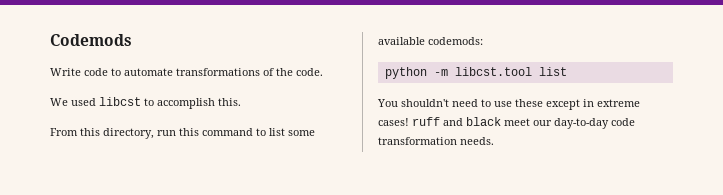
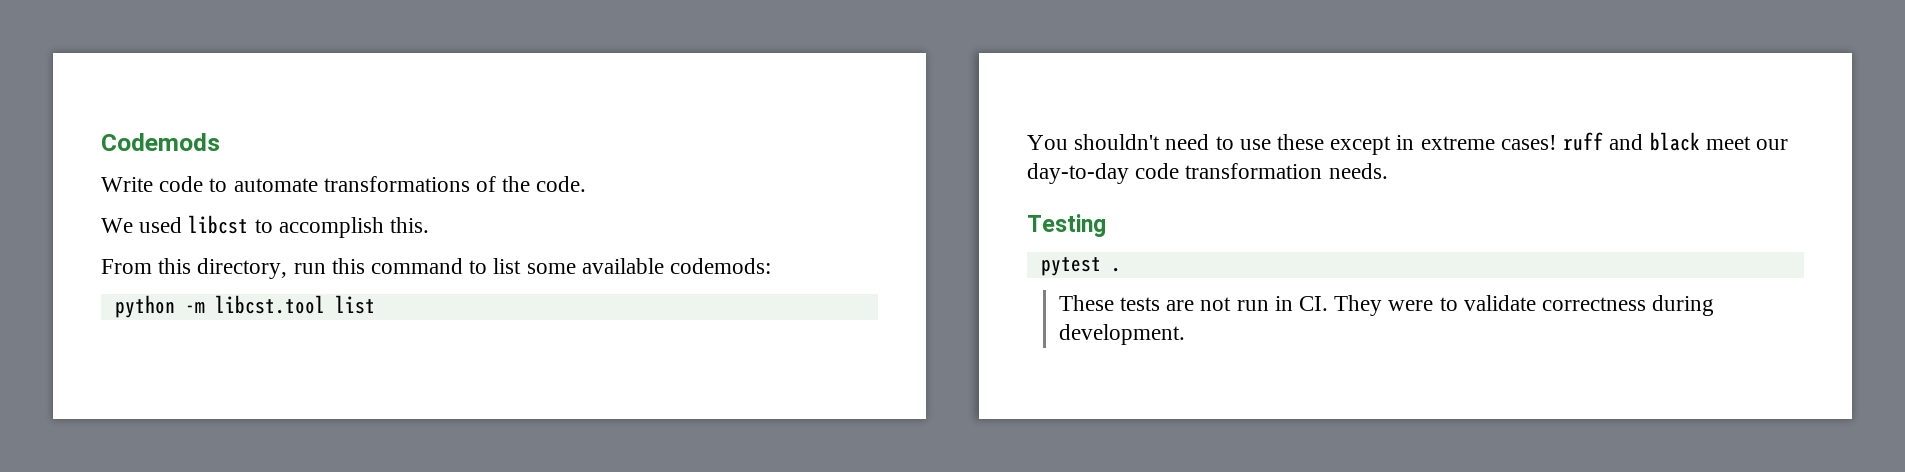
+ Testing
+ pytest .
+ These tests are not run in CI. They were to validate correctness during development.

